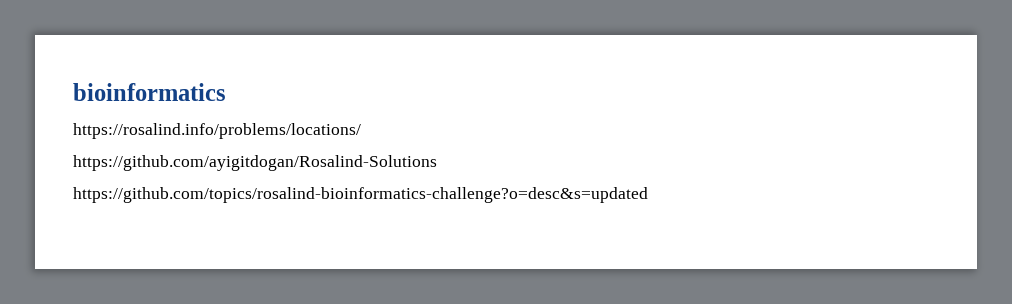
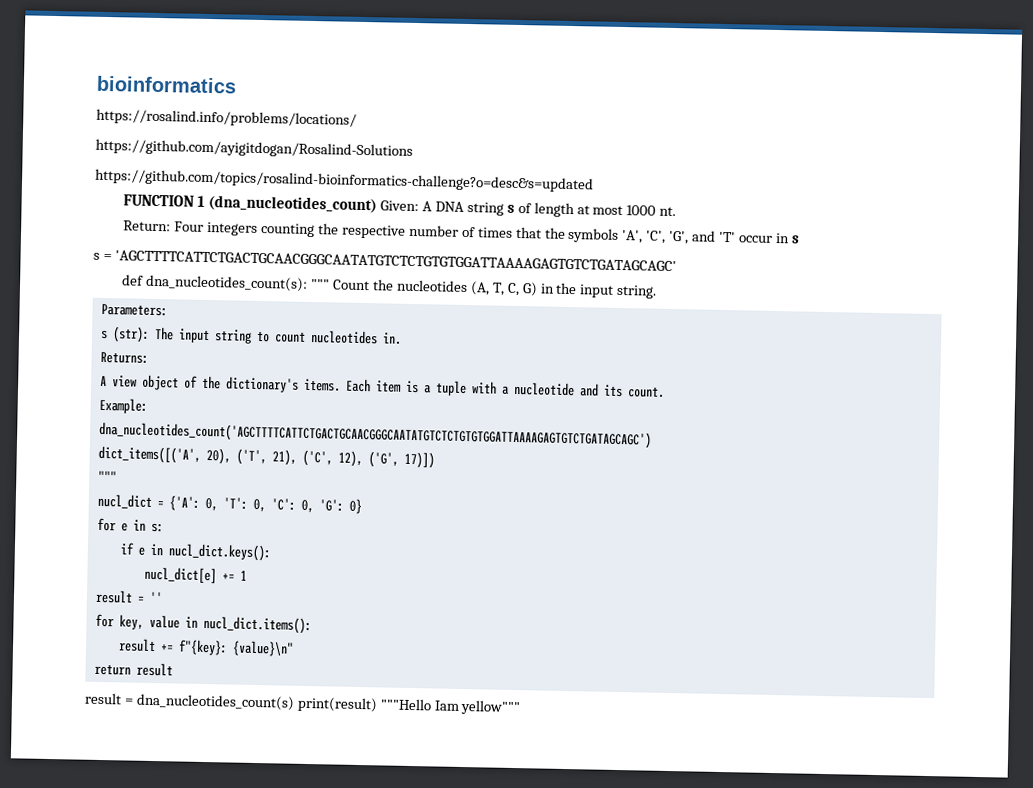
+ FUNCTION 1 (dna_nucleotides_count) Given: A DNA string s of length at most 1000 nt.
+ Return: Four integers counting the respective number of times that the symbols 'A', 'C', 'G', and 'T' occur in s
+ s = 'AGCTTTTCATTCTGACTGCAACGGGCAATATGTCTCTGTGTGGATTAAAAGAGTGTCTGATAGCAGC'
+ def dna_nucleotides_count(s): """ Count the nucleotides (A, T, C, G) in the input string.
+ Parameters:
+ s (str): The input string to count nucleotides in.
+ Returns:
+ A view object of the dictionary's items. Each item is a tuple with a nucleotide and its count.
+ Example:
+ dna_nucleotides_count('AGCTTTTCATTCTGACTGCAACGGGCAATATGTCTCTGTGTGGATTAAAAGAGTGTCTGATAGCAGC')
+ dict_items([('A', 20), ('T', 21), ('C', 12), ('G', 17)])
+ """
+ nucl_dict = {'A': 0, 'T': 0, 'C': 0, 'G': 0}
+ for e in s:
+ if e in nucl_dict.keys():
+ nucl_dict[e] += 1
+ result = ''
+ for key, value in nucl_dict.items():
+ result += f"{key}: {value}\n"
+ return result
+ result = dna_nucleotides_count(s) print(result) """Hello Iam yellow"""

